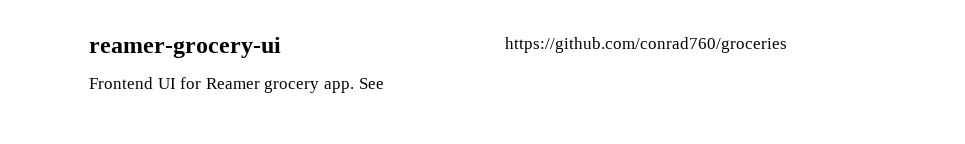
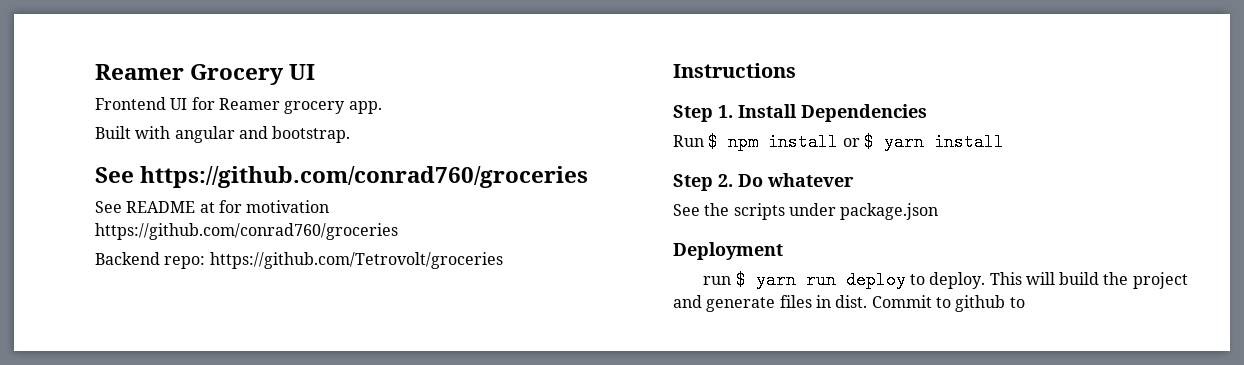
- reamer-grocery-ui
+ Reamer Grocery UI
- Frontend UI for Reamer grocery app. See https://github.com/conrad760/groceries
+ Frontend UI for Reamer grocery app.
+ Built with angular and bootstrap.
+ See https://github.com/conrad760/groceries
+ See README at for motivation https://github.com/conrad760/groceries
+ Backend repo: https://github.com/Tetrovolt/groceries
+ Instructions
+ Step 1. Install Dependencies
+ Run $ npm install or $ yarn install
+ Step 2. Do whatever
+ See the scripts under package.json
+ Deployment
+ run $ yarn run deploy to deploy. This will build the project and generate files in dist. Commit to github to

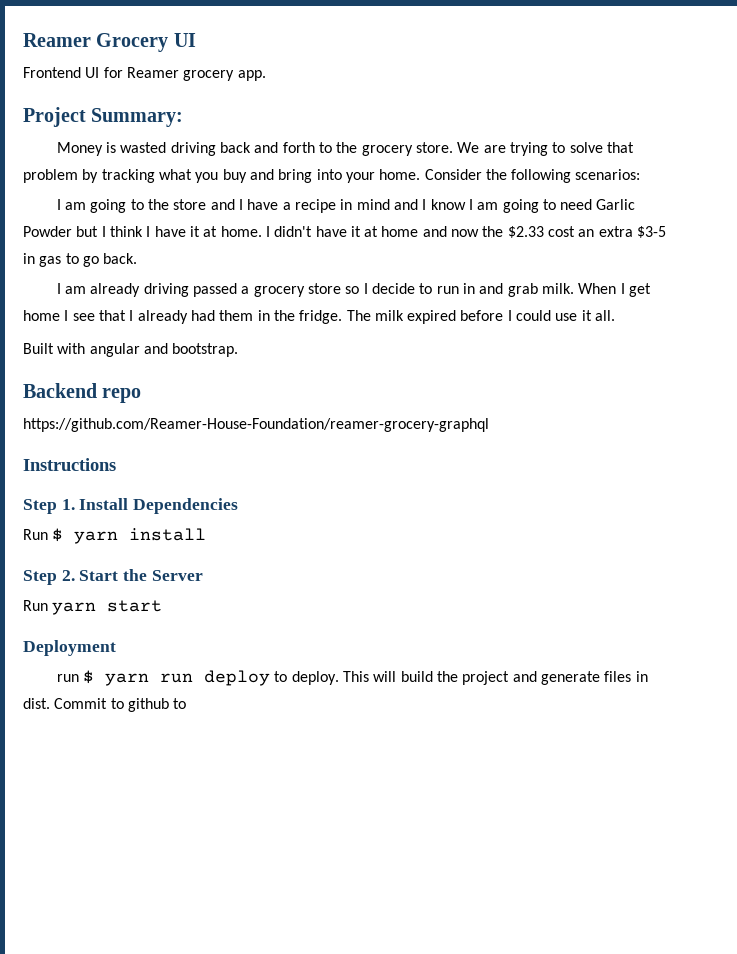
+ Project Summary:
+ Money is wasted driving back and forth to the grocery store. We are trying to solve that problem by tracking what you buy and bring into your home. Consider the following scenarios:
+ I am going to the store and I have a recipe in mind and I know I am going to need Garlic Powder but I think I have it at home. I didn't have it at home and now the $2.33 cost an extra $3-5 in gas to go back.
+ I am already driving passed a grocery store so I decide to run in and grab milk. When I get home I see that I already had them in the fridge. The milk expired before I could use it all.
- See https://github.com/conrad760/groceries
- See README at for motivation https://github.com/conrad760/groceries
- Backend repo: https://github.com/Tetrovolt/groceries
+ Backend repo
+ https://github.com/Reamer-House-Foundation/reamer-grocery-graphql
- Run $ npm install or $ yarn install
+ Run $ yarn install
- Step 2. Do whatever
- See the scripts under package.json
+ Step 2. Start the Server
+ Run yarn start

